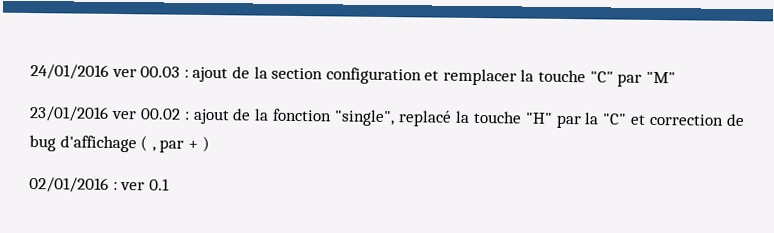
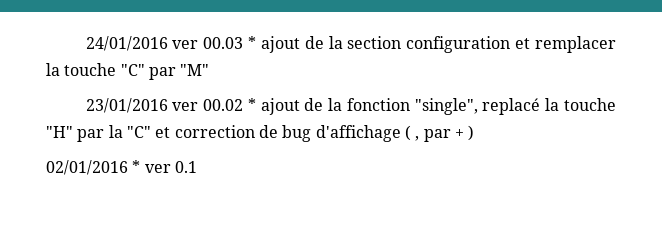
- 24/01/2016 ver 00.03 : ajout de la section configuration et remplacer la touche "C" par "M"
+ 24/01/2016 ver 00.03 * ajout de la section configuration et remplacer la touche "C" par "M"
- 23/01/2016 ver 00.02 : ajout de la fonction "single", replacé la touche "H" par la "C" et correction de bug d'affichage ( , par + )
+ 23/01/2016 ver 00.02 * ajout de la fonction "single", replacé la touche "H" par la "C" et correction de bug d'affichage ( , par + )
- 02/01/2016 : ver 0.1
+ 02/01/2016 * ver 0.1

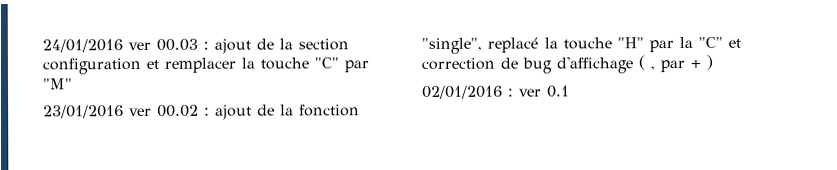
- 24/01/2016 ver 00.03 * ajout de la section configuration et remplacer la touche "C" par "M"
+ 24/01/2016 ver 00.03 : ajout de la section configuration et remplacer la touche "C" par "M"
- 23/01/2016 ver 00.02 * ajout de la fonction "single", replacé la touche "H" par la "C" et correction de bug d'affichage ( , par + )
+ 23/01/2016 ver 00.02 : ajout de la fonction "single", replacé la touche "H" par la "C" et correction de bug d'affichage ( , par + )
- 02/01/2016 * ver 0.1
+ 02/01/2016 : ver 0.1

